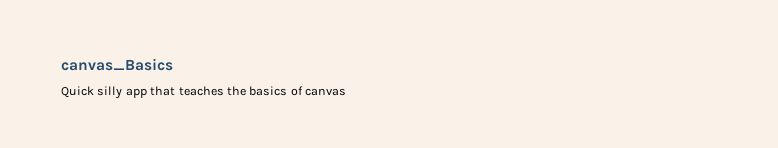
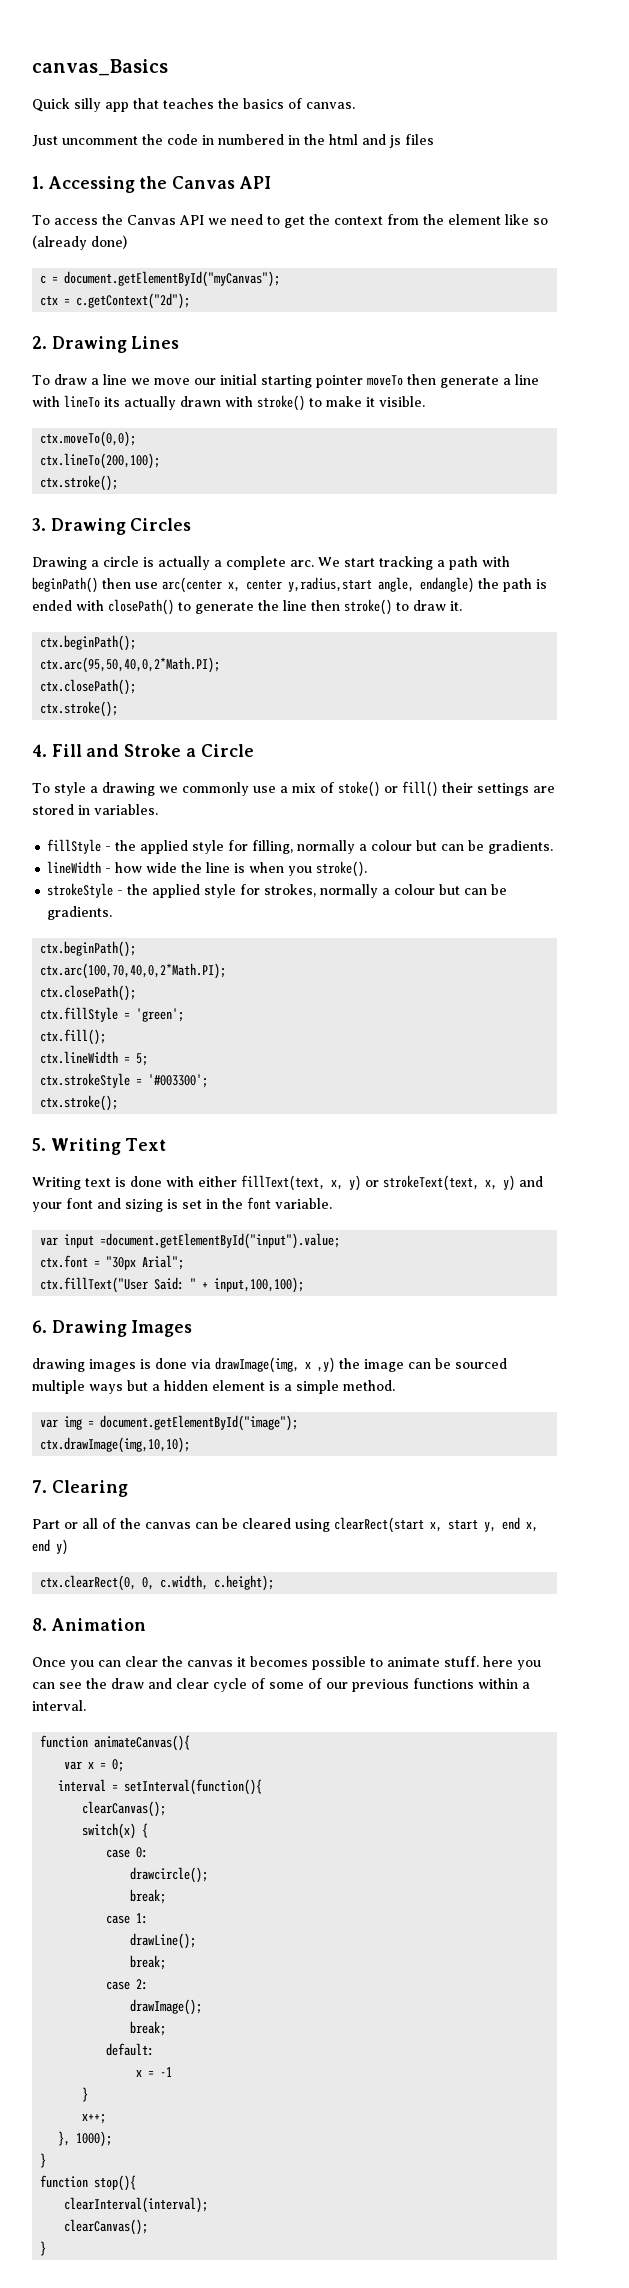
- Quick silly app that teaches the basics of canvas
+ Quick silly app that teaches the basics of canvas.
+ Just uncomment the code in numbered in the html and js files
+ 1. Accessing the Canvas API
+ To access the Canvas API we need to get the context from the element like so (already done)
+ c = document.getElementById("myCanvas");
+ ctx = c.getContext("2d");
+ 2. Drawing Lines
+ To draw a line we move our initial starting pointer moveTo then generate a line with lineTo its actually drawn with stroke() to make it visible.
+ ctx.moveTo(0,0);
+ ctx.lineTo(200,100);
+ ctx.stroke();
+ 3. Drawing Circles
+ Drawing a circle is actually a complete arc. We start tracking a path with beginPath() then use arc(center x, center y,radius,start angle, endangle) the path is ended with closePath() to generate the line then stroke() to draw it.
+ ctx.beginPath();
+ ctx.arc(95,50,40,0,2*Math.PI);
+ ctx.closePath();
+ ctx.stroke();
+ 4. Fill and Stroke a Circle
+ To style a drawing we commonly use a mix of stoke() or fill() their settings are stored in variables.
+ fillStyle - the applied style for filling, normally a colour but can be gradients.
+ lineWidth - how wide the line is when you stroke().
+ strokeStyle - the applied style for strokes, normally a colour but can be gradients.
+ ctx.beginPath();
+ ctx.arc(100,70,40,0,2*Math.PI);
+ ctx.closePath();
+ ctx.fillStyle = 'green';
+ ctx.fill();
+ ctx.lineWidth = 5;
+ ctx.strokeStyle = '#003300';
+ ctx.stroke();
+ 5. Writing Text
+ Writing text is done with either fillText(text, x, y) or strokeText(text, x, y) and your font and sizing is set in the font variable.
+ var input =document.getElementById("input").value;
+ ctx.font = "30px Arial";
+ ctx.fillText("User Said: " + input,100,100);
+ 6. Drawing Images
+ drawing images is done via drawImage(img, x ,y) the image can be sourced multiple ways but a hidden element is a simple method.
+ var img = document.getElementById("image");
+ ctx.drawImage(img,10,10);
+ 7. Clearing
+ Part or all of the canvas can be cleared using clearRect(start x, start y, end x, end y)
+ ctx.clearRect(0, 0, c.width, c.height);
+ 8. Animation
+ Once you can clear the canvas it becomes possible to animate stuff. here you can see the draw and clear cycle of some of our previous functions within a interval.
+ function animateCanvas(){
+ var x = 0;
+ interval = setInterval(function(){
+ clearCanvas();
+ switch(x) {
+ case 0:
+ drawcircle();
+ break;
+ case 1:
+ drawLine();
+ break;
+ case 2:
+ drawImage();
+ break;
+ default:
+ x = -1
+ }
+ x++;
+ }, 1000);
+ }
+ function stop(){
+ clearInterval(interval);
+ clearCanvas();
+ }

